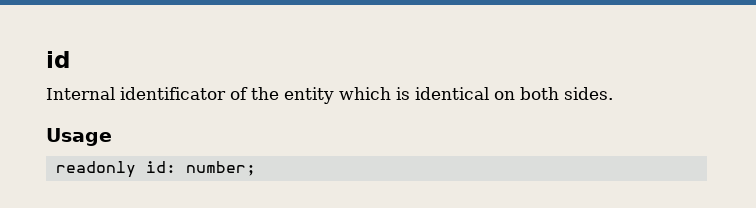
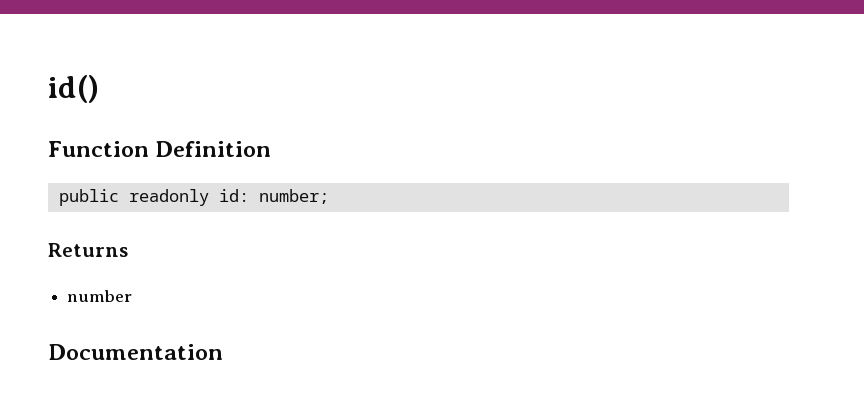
- id
- Internal identificator of the entity which is identical on both sides.
- Usage
- readonly id: number;
+ id()
+ Function Definition
+ public readonly id: number;
+ Returns
+ number
+ Documentation

